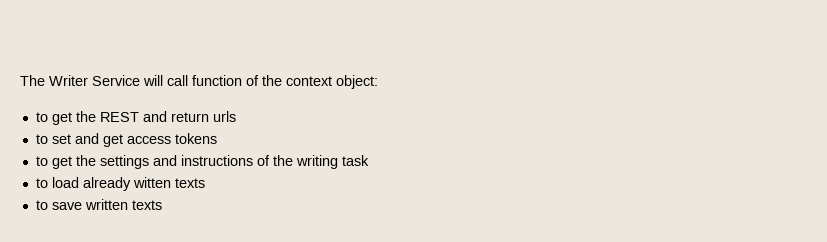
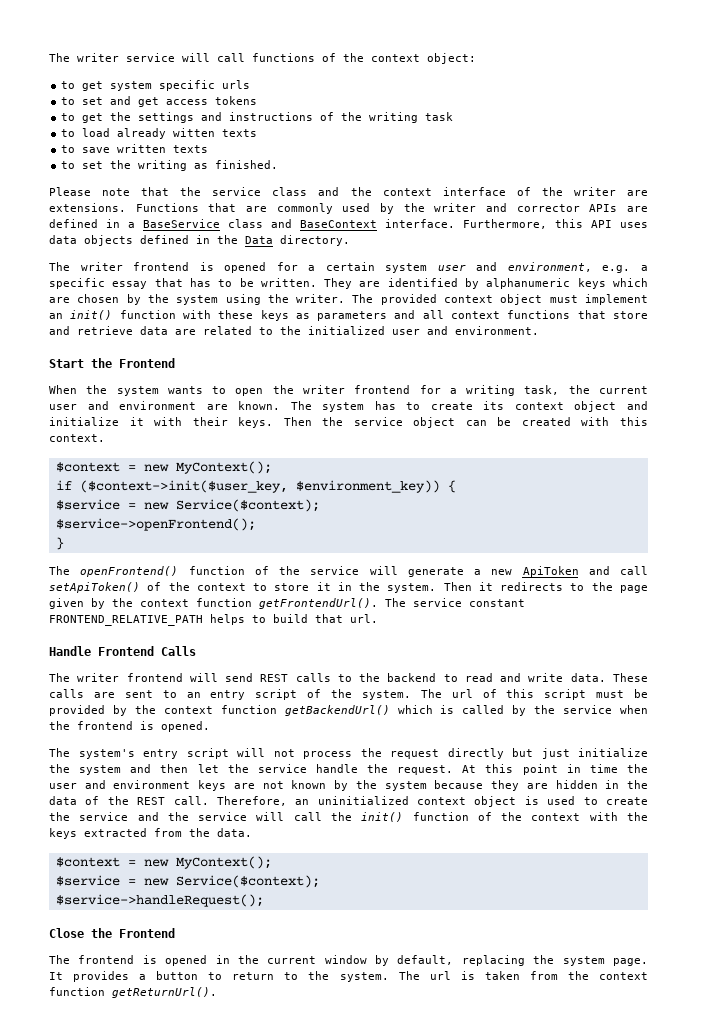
- The Writer Service will call function of the context object:
+ The writer service will call functions of the context object:
- to get the REST and return urls
+ to get system specific urls
+ to set the writing as finished.
+ Please note that the service class and the context interface of the writer are extensions. Functions that are commonly used by the writer and corrector APIs are defined in a BaseService class and BaseContext interface. Furthermore, this API uses data objects defined in the Data directory.
+ The writer frontend is opened for a certain system user and environment, e.g. a specific essay that has to be written. They are identified by alphanumeric keys which are chosen by the system using the writer. The provided context object must implement an init() function with these keys as parameters and all context functions that store and retrieve data are related to the initialized user and environment.
+ Start the Frontend
+ When the system wants to open the writer frontend for a writing task, the current user and environment are known. The system has to create its context object and initialize it with their keys. Then the service object can be created with this context.
+ $context = new MyContext();
+ if ($context->init($user_key, $environment_key)) {
+ $service = new Service($context);
+ $service->openFrontend();
+ }
+ The openFrontend() function of the service will generate a new ApiToken and call setApiToken() of the context to store it in the system. Then it redirects to the page given by the context function getFrontendUrl(). The service constant FRONTEND_RELATIVE_PATH helps to build that url.
+ Handle Frontend Calls
+ The writer frontend will send REST calls to the backend to read and write data. These calls are sent to an entry script of the system. The url of this script must be provided by the context function getBackendUrl() which is called by the service when the frontend is opened.
+ The system's entry script will not process the request directly but just initialize the system and then let the service handle the request. At this point in time the user and environment keys are not known by the system because they are hidden in the data of the REST call. Therefore, an uninitialized context object is used to create the service and the service will call the init() function of the context with the keys extracted from the data.
+ $context = new MyContext();
+ $service = new Service($context);
+ $service->handleRequest();
+ Close the Frontend
+ The frontend is opened in the current window by default, replacing the system page. It provides a button to return to the system. The url is taken from the context function getReturnUrl().

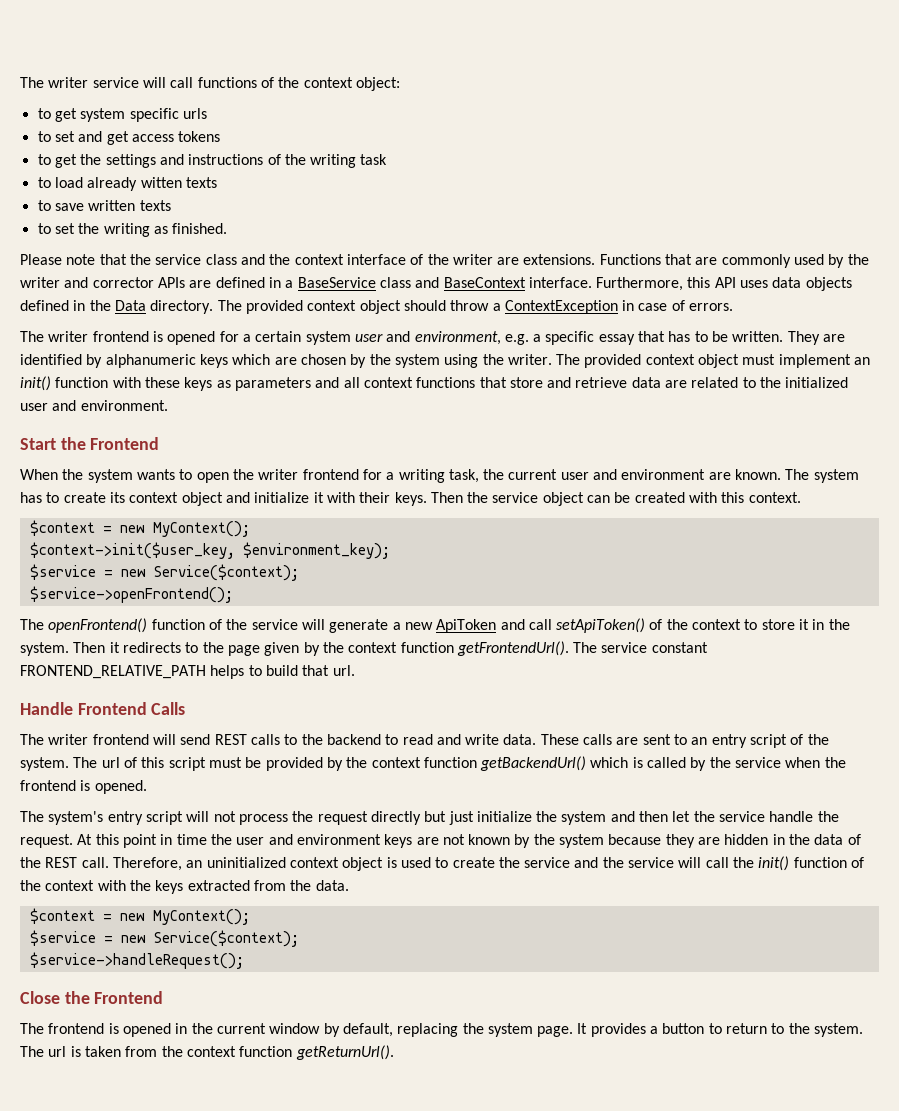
+ The provided context object should throw a ContextException in case of errors.
- if ($context->init($user_key, $environment_key)) {
+ $context->init($user_key, $environment_key);
- }

